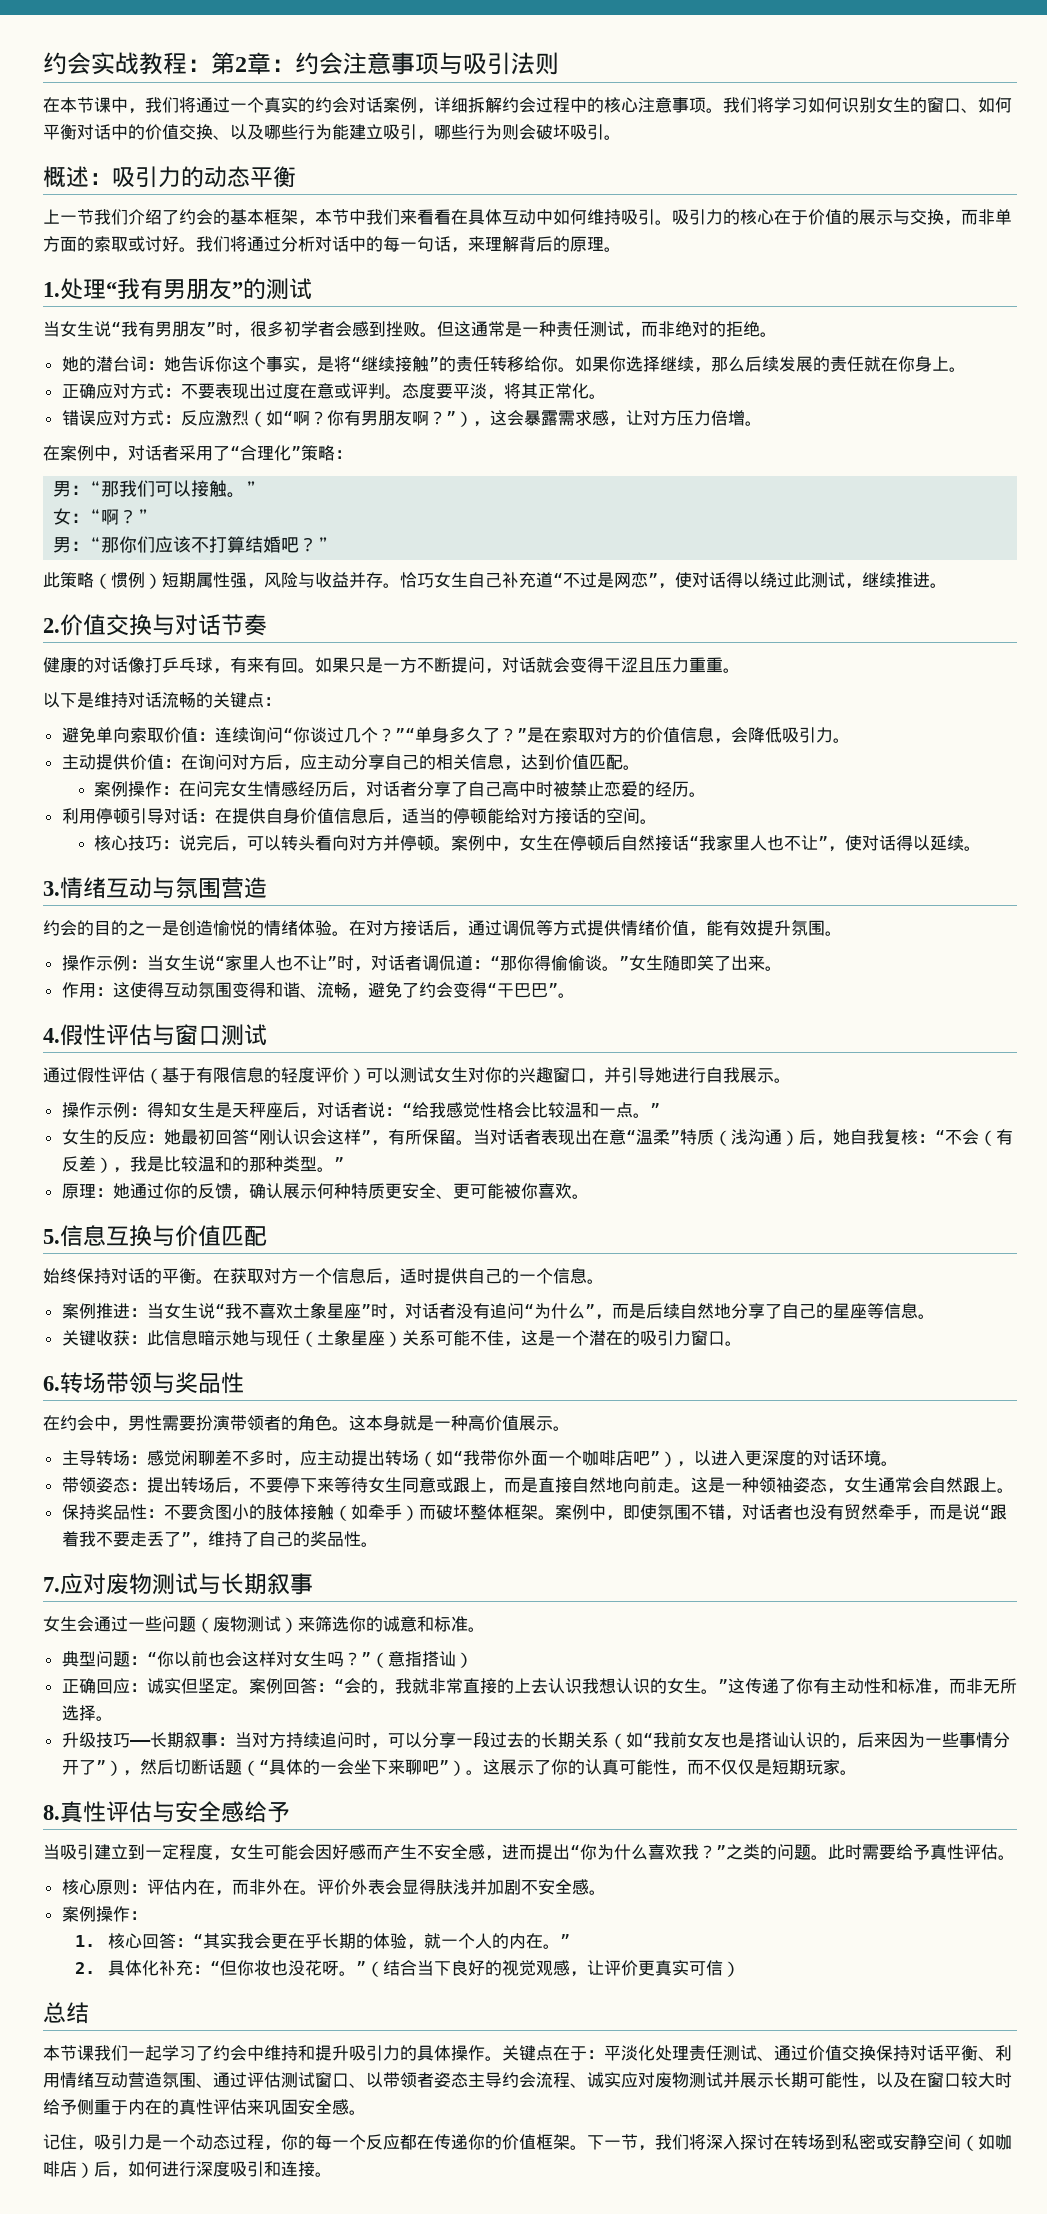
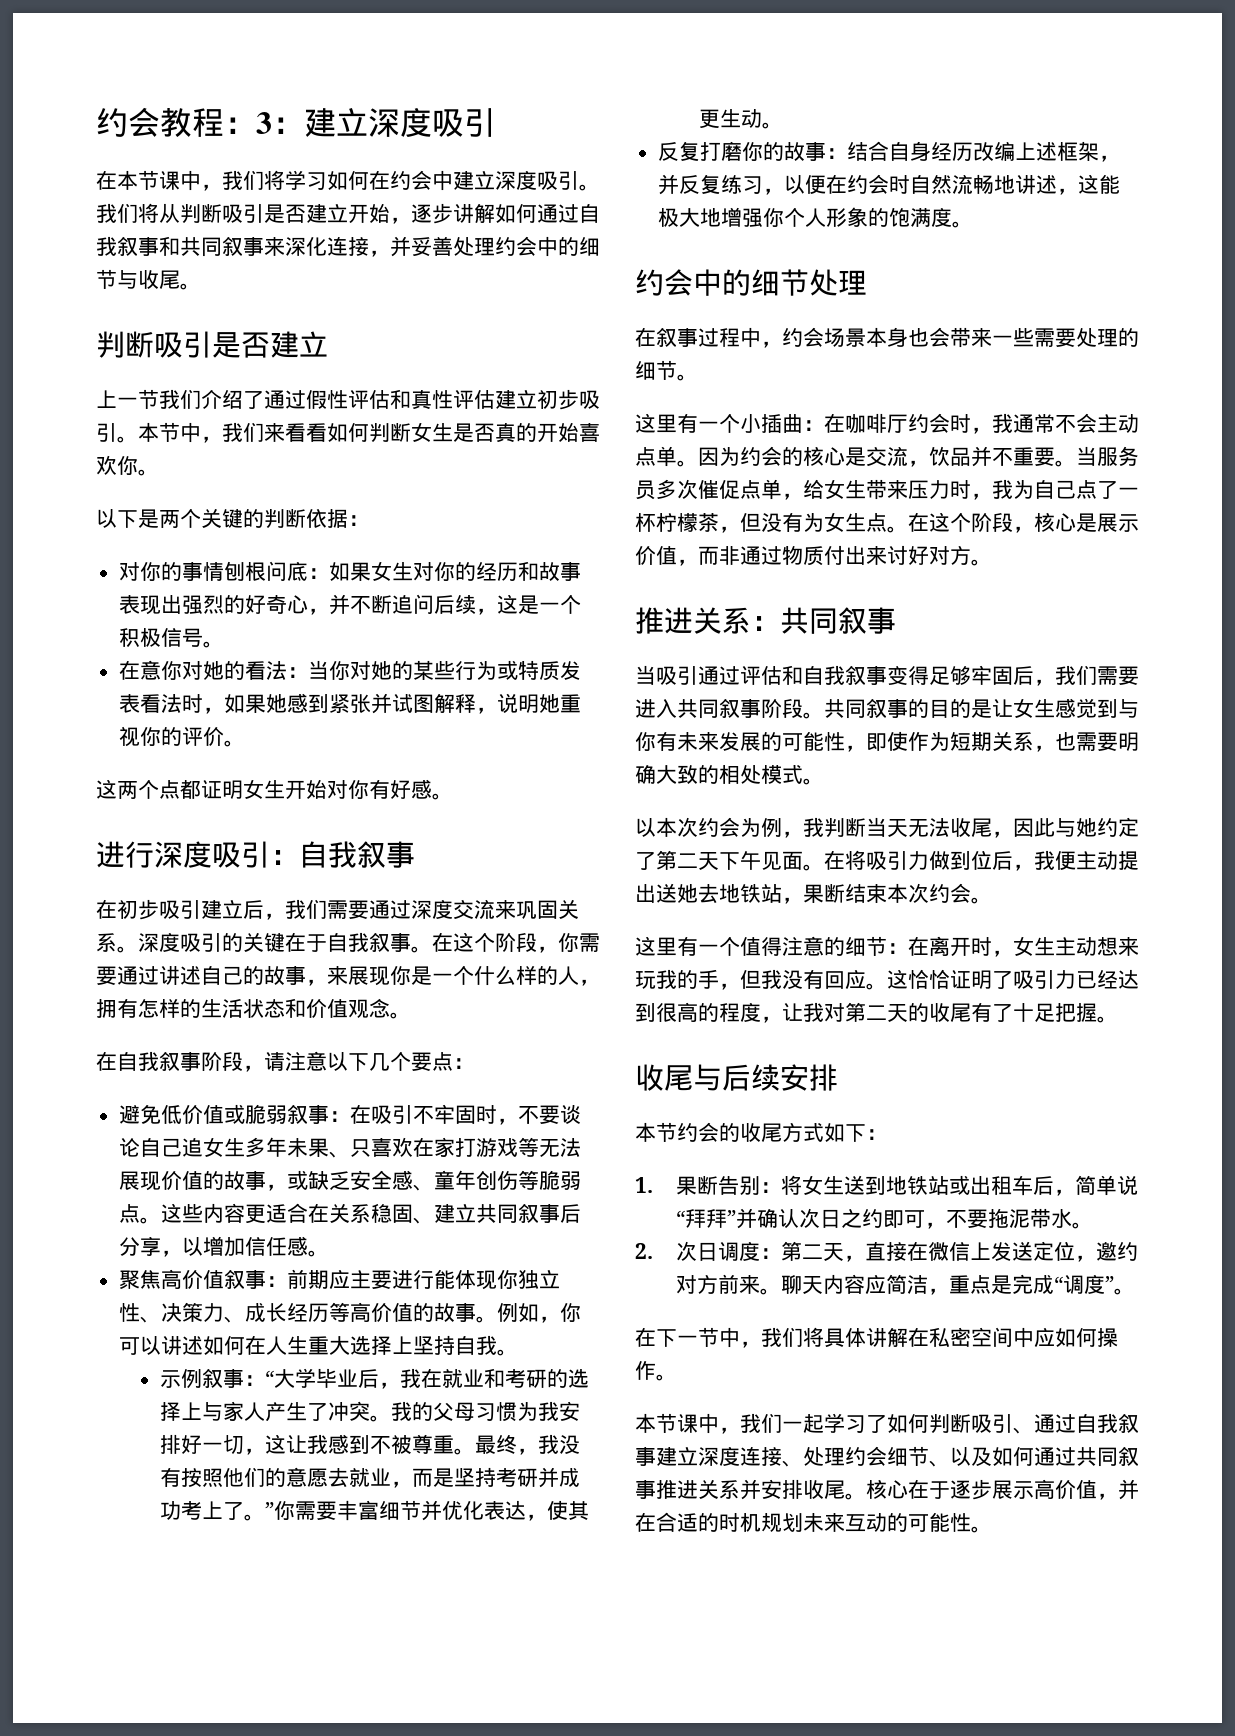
- 约会实战教程：第2章：约会注意事项与吸引法则
+ 约会教程：3：建立深度吸引
- 在本节课中，我们将通过一个真实的约会对话案例，详细拆解约会过程中的核心注意事项。我们将学习如何识别女生的窗口、如何平衡对话中的价值交换、以及哪些行为能建立吸引，哪些行为则会破坏吸引。
- 概述：吸引力的动态平衡
- 上一节我们介绍了约会的基本框架，本节中我们来看看在具体互动中如何维持吸引。吸引力的核心在于价值的展示与交换，而非单方面的索取或讨好。我们将通过分析对话中的每一句话，来理解背后的原理。
- 1.处理“我有男朋友”的测试
- 当女生说“我有男朋友”时，很多初学者会感到挫败。但这通常是一种责任测试，而非绝对的拒绝。
- 她的潜台词：她告诉你这个事实，是将“继续接触”的责任转移给你。如果你选择继续，那么后续发展的责任就在你身上。
- 正确应对方式：不要表现出过度在意或评判。态度要平淡，将其正常化。
- 错误应对方式：反应激烈（如“啊？你有男朋友啊？”），这会暴露需求感，让对方压力倍增。
- 在案例中，对话者采用了“合理化”策略：
- 男：“那我们可以接触。”
- 女：“啊？”
- 男：“那你们应该不打算结婚吧？”
- 此策略（惯例）短期属性强，风险与收益并存。恰巧女生自己补充道“不过是网恋”，使对话得以绕过此测试，继续推进。
- 2.价值交换与对话节奏
- 健康的对话像打乒乓球，有来有回。如果只是一方不断提问，对话就会变得干涩且压力重重。
- 以下是维持对话流畅的关键点：
- 避免单向索取价值：连续询问“你谈过几个？”“单身多久了？”是在索取对方的价值信息，会降低吸引力。
- 主动提供价值：在询问对方后，应主动分享自己的相关信息，达到价值匹配。
- 案例操作：在问完女生情感经历后，对话者分享了自己高中时被禁止恋爱的经历。
- 利用停顿引导对话：在提供自身价值信息后，适当的停顿能给对方接话的空间。
- 核心技巧：说完后，可以转头看向对方并停顿。案例中，女生在停顿后自然接话“我家里人也不让”，使对话得以延续。
- 3.情绪互动与氛围营造
- 约会的目的之一是创造愉悦的情绪体验。在对方接话后，通过调侃等方式提供情绪价值，能有效提升氛围。
- 操作示例：当女生说“家里人也不让”时，对话者调侃道：“那你得偷偷谈。”女生随即笑了出来。
- 作用：这使得互动氛围变得和谐、流畅，避免了约会变得“干巴巴”。
- 4.假性评估与窗口测试
- 通过假性评估（基于有限信息的轻度评价）可以测试女生对你的兴趣窗口，并引导她进行自我展示。
- 操作示例：得知女生是天秤座后，对话者说：“给我感觉性格会比较温和一点。”
- 女生的反应：她最初回答“刚认识会这样”，有所保留。当对话者表现出在意“温柔”特质（浅沟通）后，她自我复核：“不会（有反差），我是比较温和的那种类型。”
- 原理：她通过你的反馈，确认展示何种特质更安全、更可能被你喜欢。
- 5.信息互换与价值匹配
- 始终保持对话的平衡。在获取对方一个信息后，适时提供自己的一个信息。
- 案例推进：当女生说“我不喜欢土象星座”时，对话者没有追问“为什么”，而是后续自然地分享了自己的星座等信息。
- 关键收获：此信息暗示她与现任（土象星座）关系可能不佳，这是一个潜在的吸引力窗口。
- 6.转场带领与奖品性
- 在约会中，男性需要扮演带领者的角色。这本身就是一种高价值展示。
- 主导转场：感觉闲聊差不多时，应主动提出转场（如“我带你外面一个咖啡店吧”），以进入更深度的对话环境。
- 带领姿态：提出转场后，不要停下来等待女生同意或跟上，而是直接自然地向前走。这是一种领袖姿态，女生通常会自然跟上。
- 保持奖品性：不要贪图小的肢体接触（如牵手）而破坏整体框架。案例中，即使氛围不错，对话者也没有贸然牵手，而是说“跟着我不要走丢了”，维持了自己的奖品性。
- 7.应对废物测试与长期叙事
- 女生会通过一些问题（废物测试）来筛选你的诚意和标准。
- 典型问题：“你以前也会这样对女生吗？”（意指搭讪）
- 正确回应：诚实但坚定。案例回答：“会的，我就非常直接的上去认识我想认识的女生。”这传递了你有主动性和标准，而非无所选择。
- 升级技巧——长期叙事：当对方持续追问时，可以分享一段过去的长期关系（如“我前女友也是搭讪认识的，后来因为一些事情分开了”），然后切断话题（“具体的一会坐下来聊吧”）。这展示了你的认真可能性，而不仅仅是短期玩家。
- 8.真性评估与安全感给予
- 当吸引建立到一定程度，女生可能会因好感而产生不安全感，进而提出“你为什么喜欢我？”之类的问题。此时需要给予真性评估。
- 核心原则：评估内在，而非外在。评价外表会显得肤浅并加剧不安全感。
- 案例操作：
- 1.核心回答：“其实我会更在乎长期的体验，就一个人的内在。”
- 2.具体化补充：“但你妆也没花呀。”（结合当下良好的视觉观感，让评价更真实可信）
- 总结
- 本节课我们一起学习了约会中维持和提升吸引力的具体操作。关键点在于：平淡化处理责任测试、通过价值交换保持对话平衡、利用情绪互动营造氛围、通过评估测试窗口、以带领者姿态主导约会流程、诚实应对废物测试并展示长期可能性，以及在窗口较大时给予侧重于内在的真性评估来巩固安全感。
- 记住，吸引力是一个动态过程，你的每一个反应都在传递你的价值框架。下一节，我们将深入探讨在转场到私密或安静空间（如咖啡店）后，如何进行深度吸引和连接。
+ 在本节课中，我们将学习如何在约会中建立深度吸引。我们将从判断吸引是否建立开始，逐步讲解如何通过自我叙事和共同叙事来深化连接，并妥善处理约会中的细节与收尾。
+ 判断吸引是否建立
+ 上一节我们介绍了通过假性评估和真性评估建立初步吸引。本节中，我们来看看如何判断女生是否真的开始喜欢你。
+ 以下是两个关键的判断依据：
+ 对你的事情刨根问底：如果女生对你的经历和故事表现出强烈的好奇心，并不断追问后续，这是一个积极信号。
+ 在意你对她的看法：当你对她的某些行为或特质发表看法时，如果她感到紧张并试图解释，说明她重视你的评价。
+ 这两个点都证明女生开始对你有好感。
+ 进行深度吸引：自我叙事
+ 在初步吸引建立后，我们需要通过深度交流来巩固关系。深度吸引的关键在于自我叙事。在这个阶段，你需要通过讲述自己的故事，来展现你是一个什么样的人，拥有怎样的生活状态和价值观念。
+ 在自我叙事阶段，请注意以下几个要点：
+ 避免低价值或脆弱叙事：在吸引不牢固时，不要谈论自己追女生多年未果、只喜欢在家打游戏等无法展现价值的故事，或缺乏安全感、童年创伤等脆弱点。这些内容更适合在关系稳固、建立共同叙事后分享，以增加信任感。
+ 聚焦高价值叙事：前期应主要进行能体现你独立性、决策力、成长经历等高价值的故事。例如，你可以讲述如何在人生重大选择上坚持自我。
+ 示例叙事：“大学毕业后，我在就业和考研的选择上与家人产生了冲突。我的父母习惯为我安排好一切，这让我感到不被尊重。最终，我没有按照他们的意愿去就业，而是坚持考研并成功考上了。”你需要丰富细节并优化表达，使其更生动。
+ 反复打磨你的故事：结合自身经历改编上述框架，并反复练习，以便在约会时自然流畅地讲述，这能极大地增强你个人形象的饱满度。
+ 约会中的细节处理
+ 在叙事过程中，约会场景本身也会带来一些需要处理的细节。
+ 这里有一个小插曲：在咖啡厅约会时，我通常不会主动点单。因为约会的核心是交流，饮品并不重要。当服务员多次催促点单，给女生带来压力时，我为自己点了一杯柠檬茶，但没有为女生点。在这个阶段，核心是展示价值，而非通过物质付出来讨好对方。
+ 推进关系：共同叙事
+ 当吸引通过评估和自我叙事变得足够牢固后，我们需要进入共同叙事阶段。共同叙事的目的是让女生感觉到与你有未来发展的可能性，即使作为短期关系，也需要明确大致的相处模式。
+ 以本次约会为例，我判断当天无法收尾，因此与她约定了第二天下午见面。在将吸引力做到位后，我便主动提出送她去地铁站，果断结束本次约会。
+ 这里有一个值得注意的细节：在离开时，女生主动想来玩我的手，但我没有回应。这恰恰证明了吸引力已经达到很高的程度，让我对第二天的收尾有了十足把握。
+ 收尾与后续安排
+ 本节约会的收尾方式如下：
+ 1.果断告别：将女生送到地铁站或出租车后，简单说“拜拜”并确认次日之约即可，不要拖泥带水。
+ 2.次日调度：第二天，直接在微信上发送定位，邀约对方前来。聊天内容应简洁，重点是完成“调度”。
+ 在下一节中，我们将具体讲解在私密空间中应如何操作。
+ 本节课中，我们一起学习了如何判断吸引、通过自我叙事建立深度连接、处理约会细节、以及如何通过共同叙事推进关系并安排收尾。核心在于逐步展示高价值，并在合适的时机规划未来互动的可能性。

